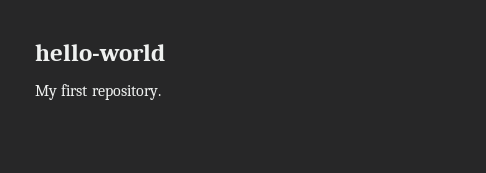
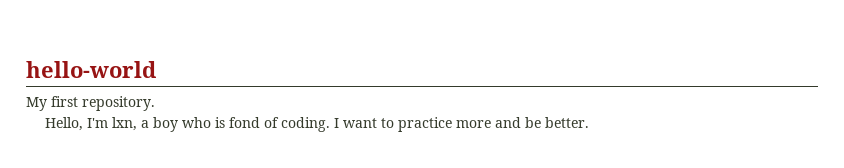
+ Hello, I'm lxn, a boy who is fond of coding. I want to practice more and be better.

